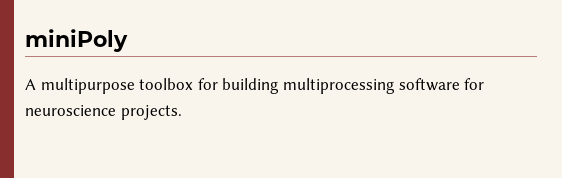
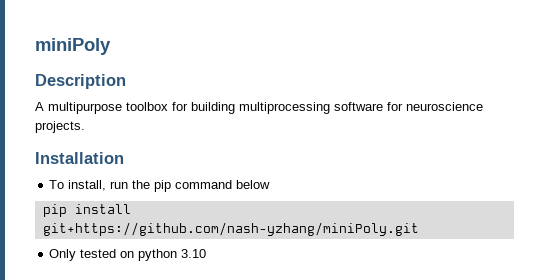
+ Description
+ Installation
+ To install, run the pip command below
+ pip install git+https://github.com/nash-yzhang/miniPoly.git
+ Only tested on python 3.10

